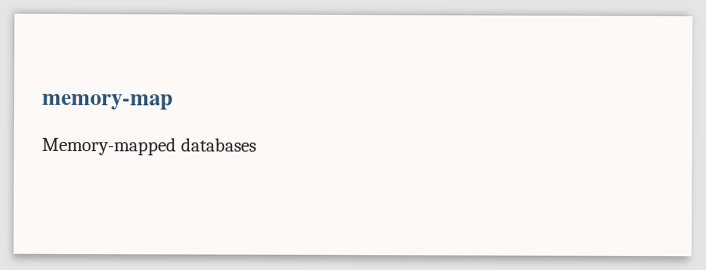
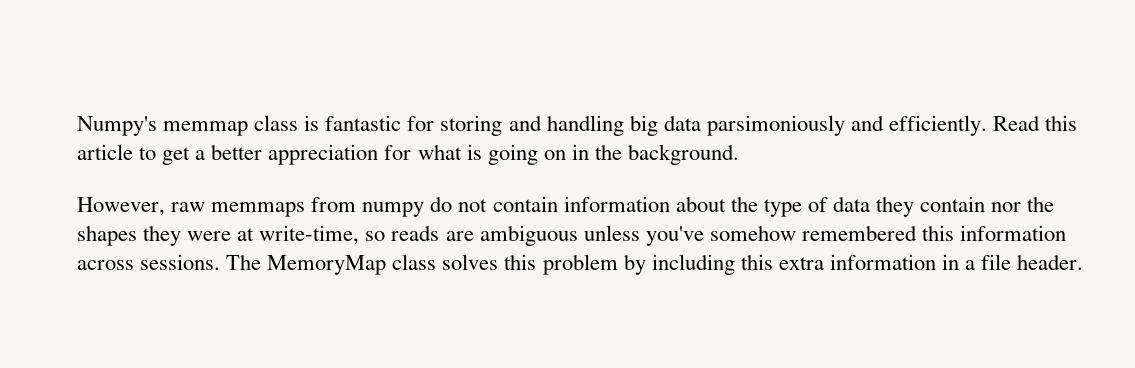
- memory-map
- Memory-mapped databases
+ Numpy's memmap class is fantastic for storing and handling big data parsimoniously and efficiently. Read this article to get a better appreciation for what is going on in the background.
+ However, raw memmaps from numpy do not contain information about the type of data they contain nor the shapes they were at write-time, so reads are ambiguous unless you've somehow remembered this information across sessions. The MemoryMap class solves this problem by including this extra information in a file header.

